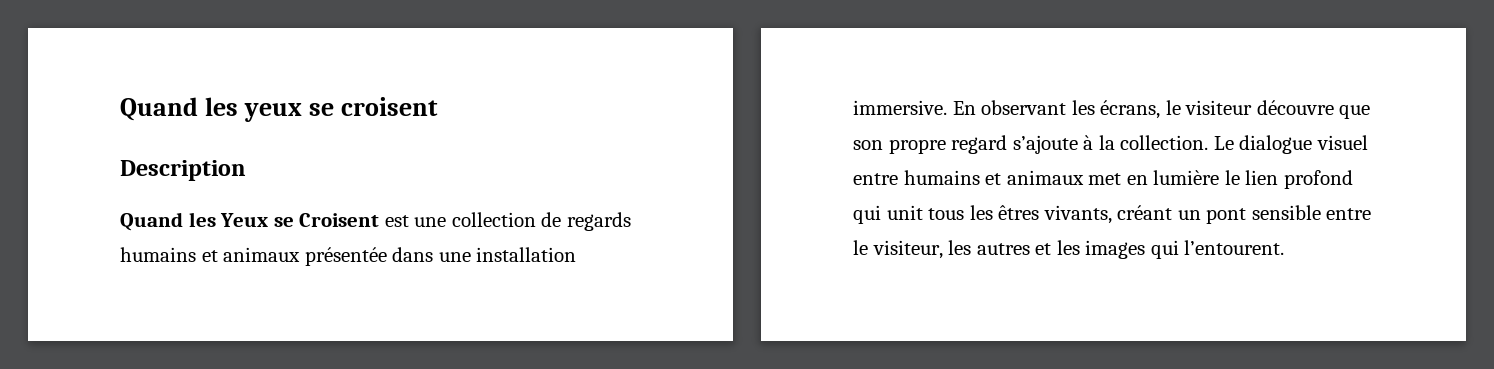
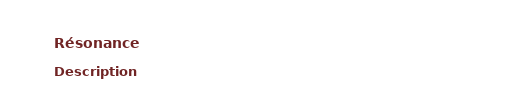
- Quand les yeux se croisent
+ Résonance
  Description
- Quand les Yeux se Croisent est une collection de regards humains et animaux présentée dans une installation immersive. En observant les écrans, le visiteur découvre que son propre regard s’ajoute à la collection. Le dialogue visuel entre humains et animaux met en lumière le lien profond qui unit tous les êtres vivants, créant un pont sensible entre le visiteur, les autres et les images qui l’entourent.

